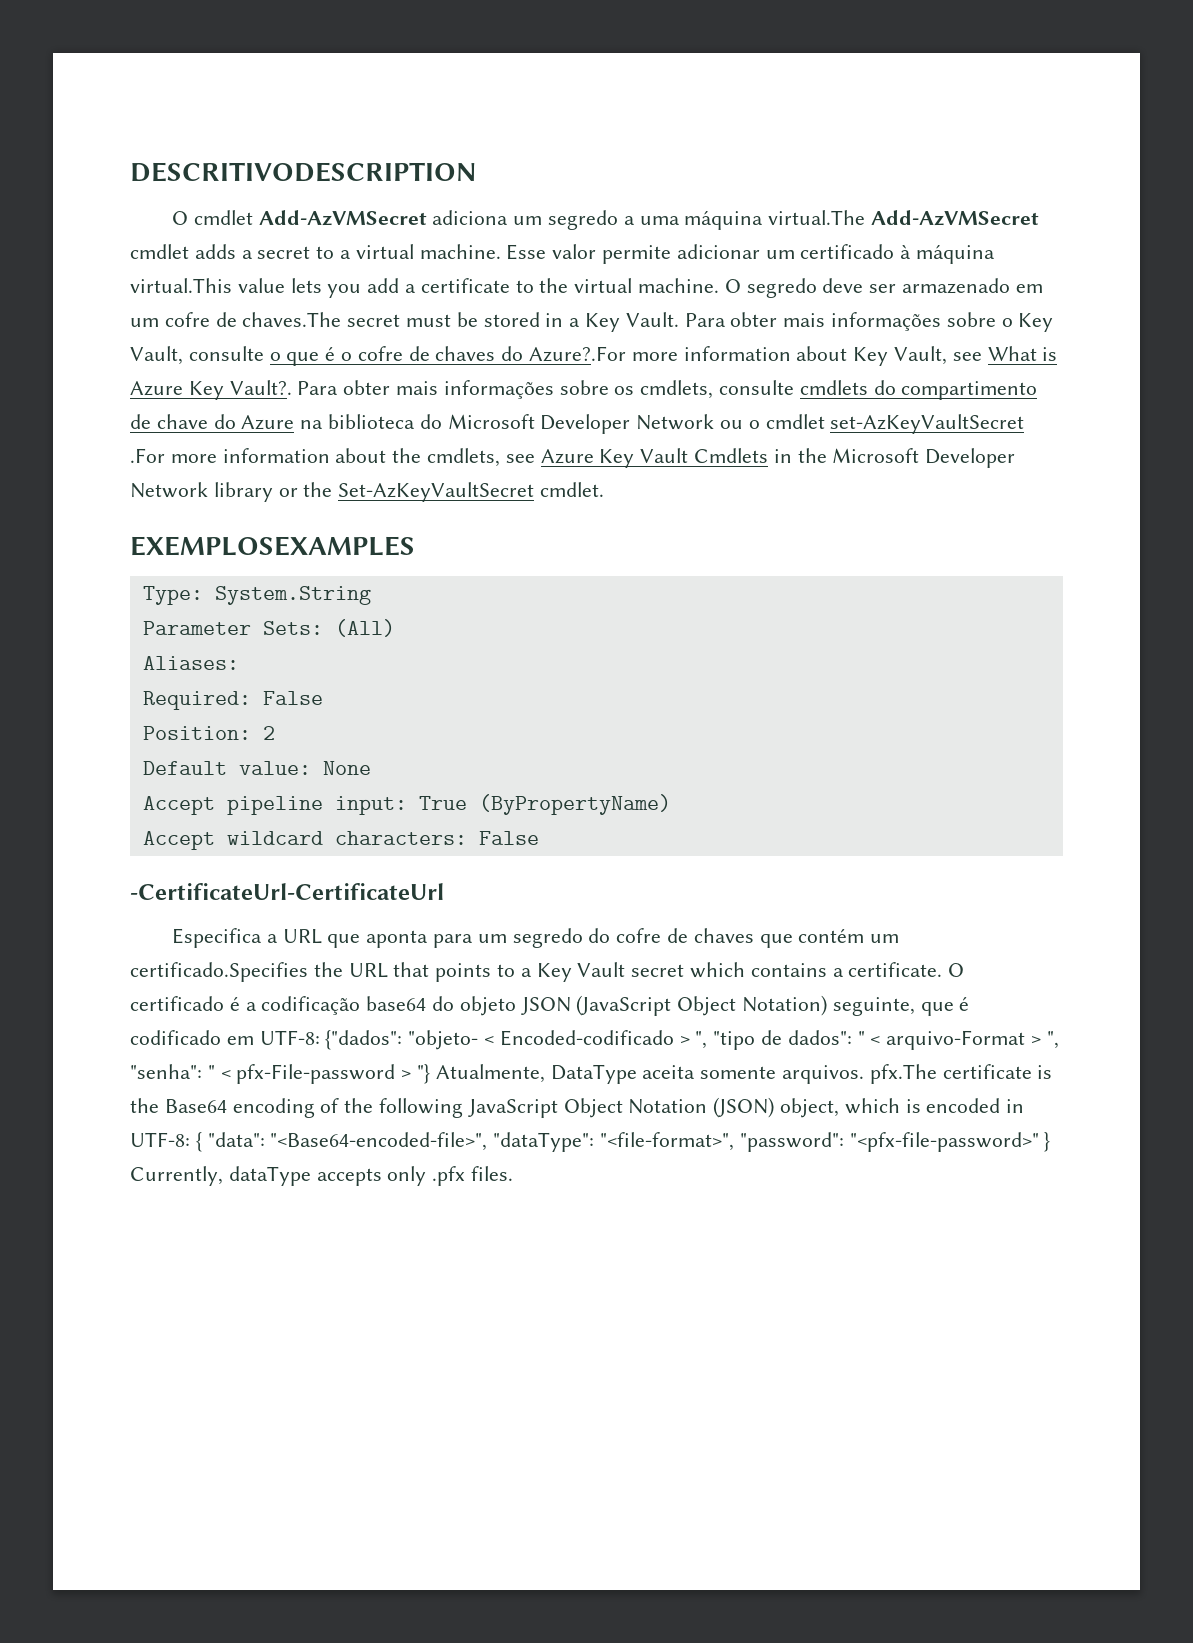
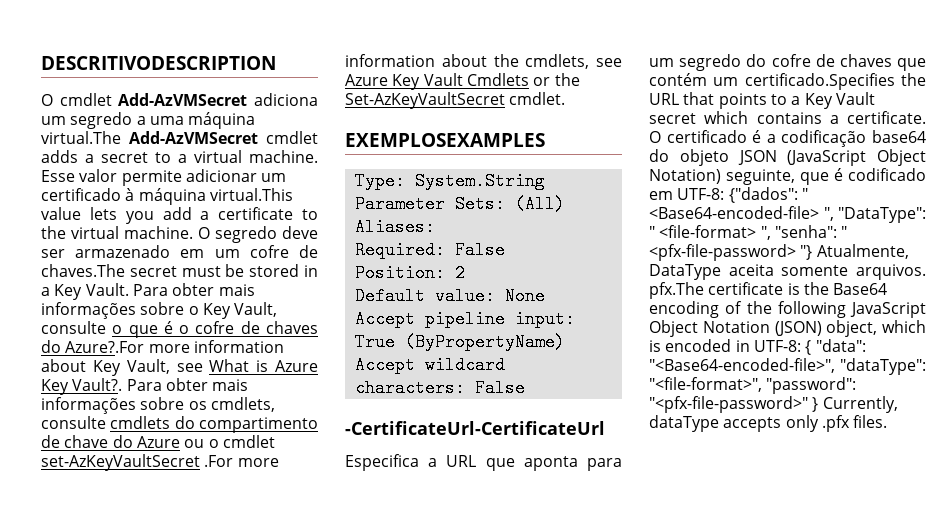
- Para obter mais informações sobre os cmdlets, consulte cmdlets do compartimento de chave do Azure na biblioteca do Microsoft Developer Network ou o cmdlet set-AzKeyVaultSecret .For more information about the cmdlets, see Azure Key Vault Cmdlets in the Microsoft Developer Network library or the Set-AzKeyVaultSecret cmdlet.
+ Para obter mais informações sobre os cmdlets, consulte cmdlets do compartimento de chave do Azure ou o cmdlet set-AzKeyVaultSecret .For more information about the cmdlets, see Azure Key Vault Cmdlets or the Set-AzKeyVaultSecret cmdlet.
- O certificado é a codificação base64 do objeto JSON (JavaScript Object Notation) seguinte, que é codificado em UTF-8: {"dados": "objeto- < Encoded-codificado > ", "tipo de dados": " < arquivo-Format > ", "senha": " < pfx-File-password > "} Atualmente, DataType aceita somente arquivos. pfx.The certificate is the Base64 encoding of the following JavaScript Object Notation (JSON) object, which is encoded in UTF-8: { "data": "<Base64-encoded-file>", "dataType": "<file-format>", "password": "<pfx-file-password>" } Currently, dataType accepts only .pfx files.
+ O certificado é a codificação base64 do objeto JSON (JavaScript Object Notation) seguinte, que é codificado em UTF-8: {"dados": " <Base64-encoded-file> ", "DataType": " <file-format> ", "senha": " <pfx-file-password> "} Atualmente, DataType aceita somente arquivos. pfx.The certificate is the Base64 encoding of the following JavaScript Object Notation (JSON) object, which is encoded in UTF-8: { "data": "<Base64-encoded-file>", "dataType": "<file-format>", "password": "<pfx-file-password>" } Currently, dataType accepts only .pfx files.

